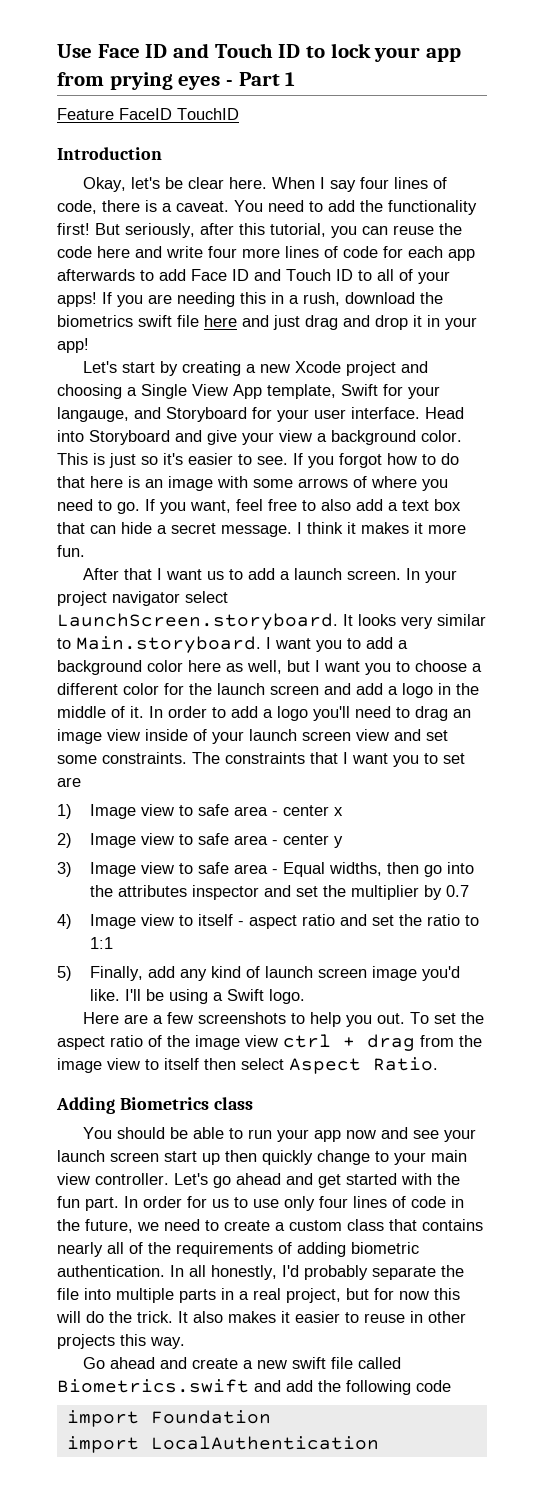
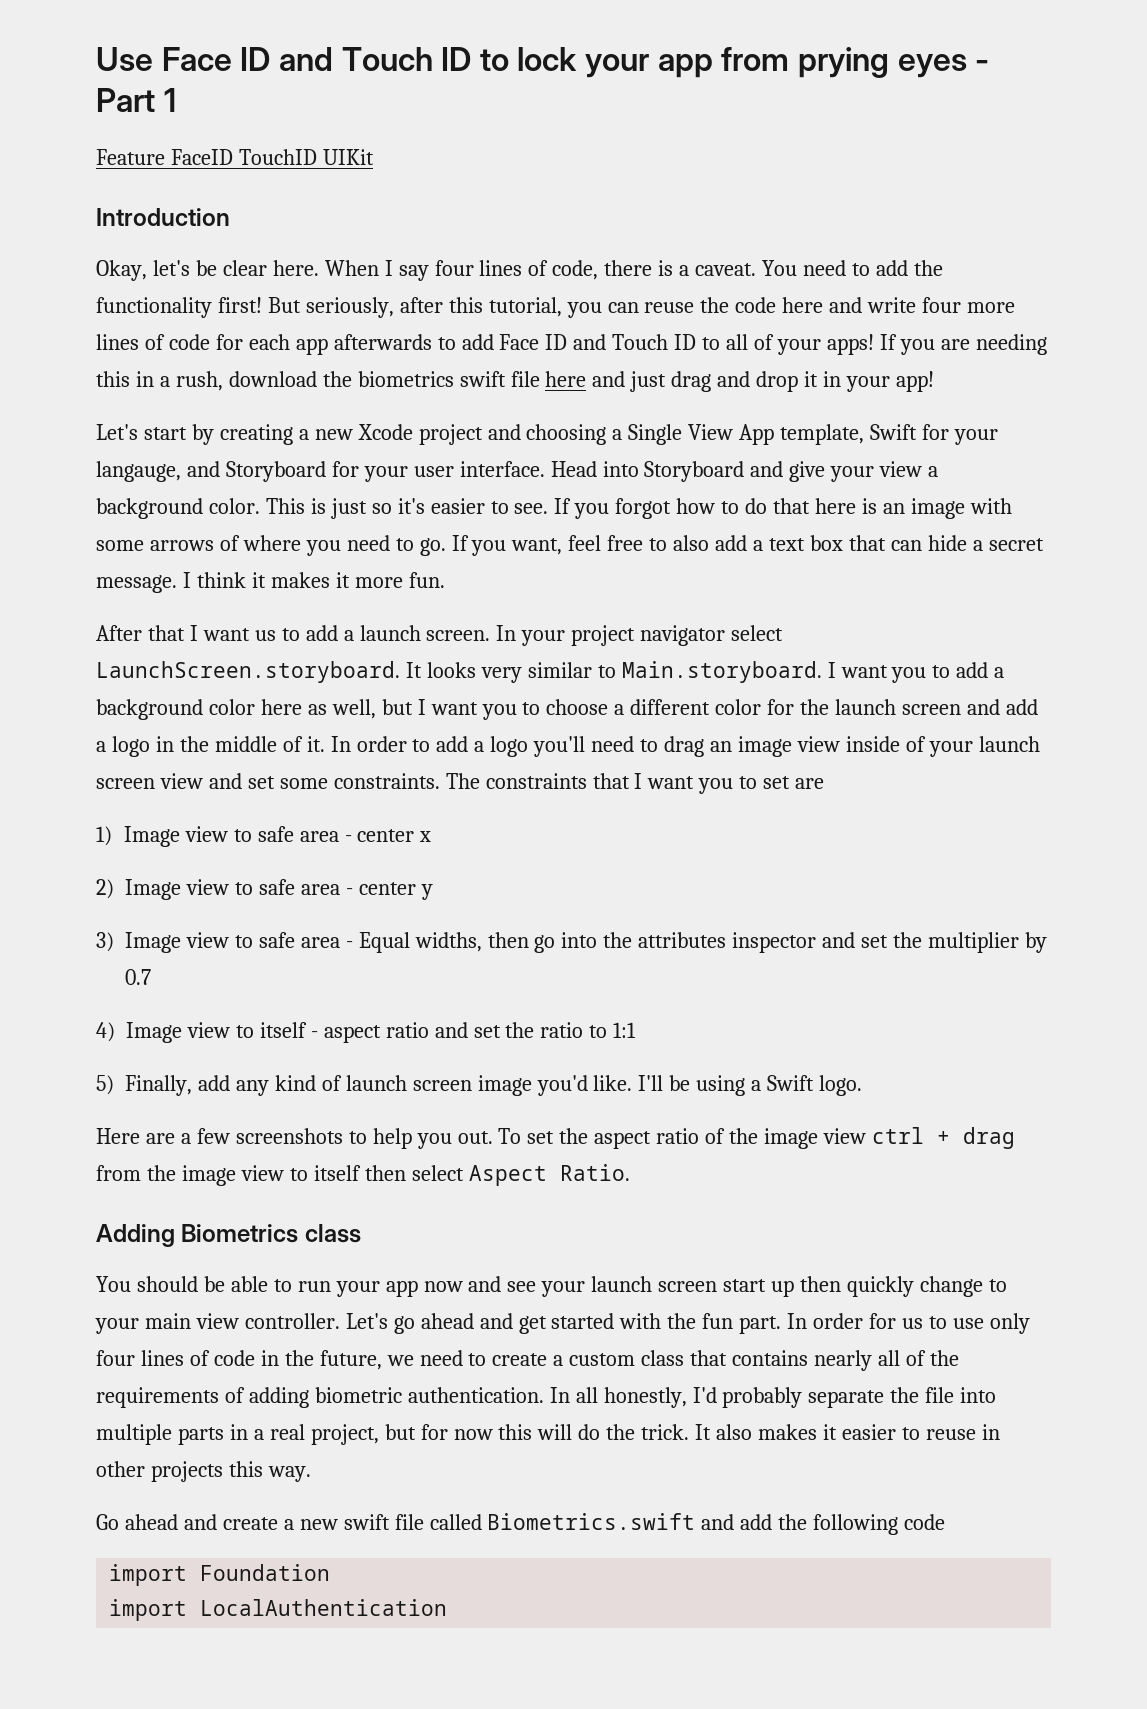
- Feature FaceID TouchID
+ Feature FaceID TouchID UIKit

